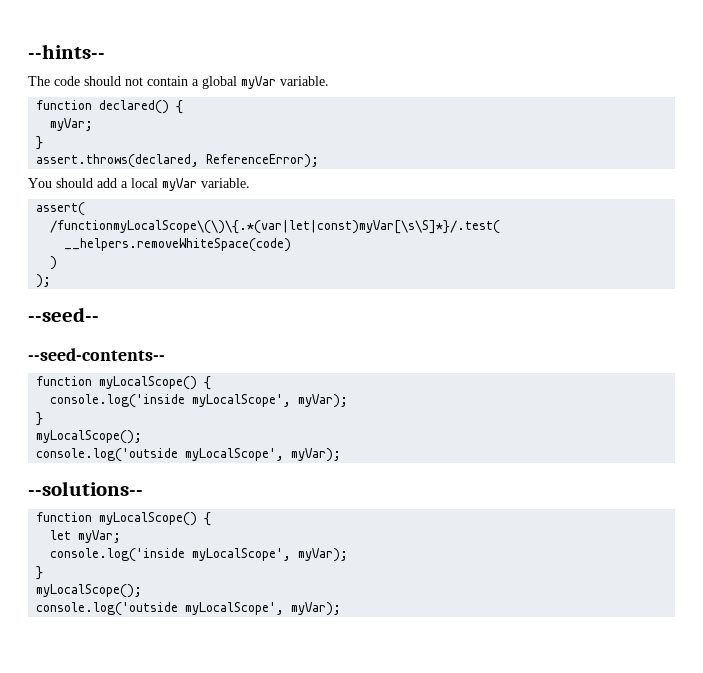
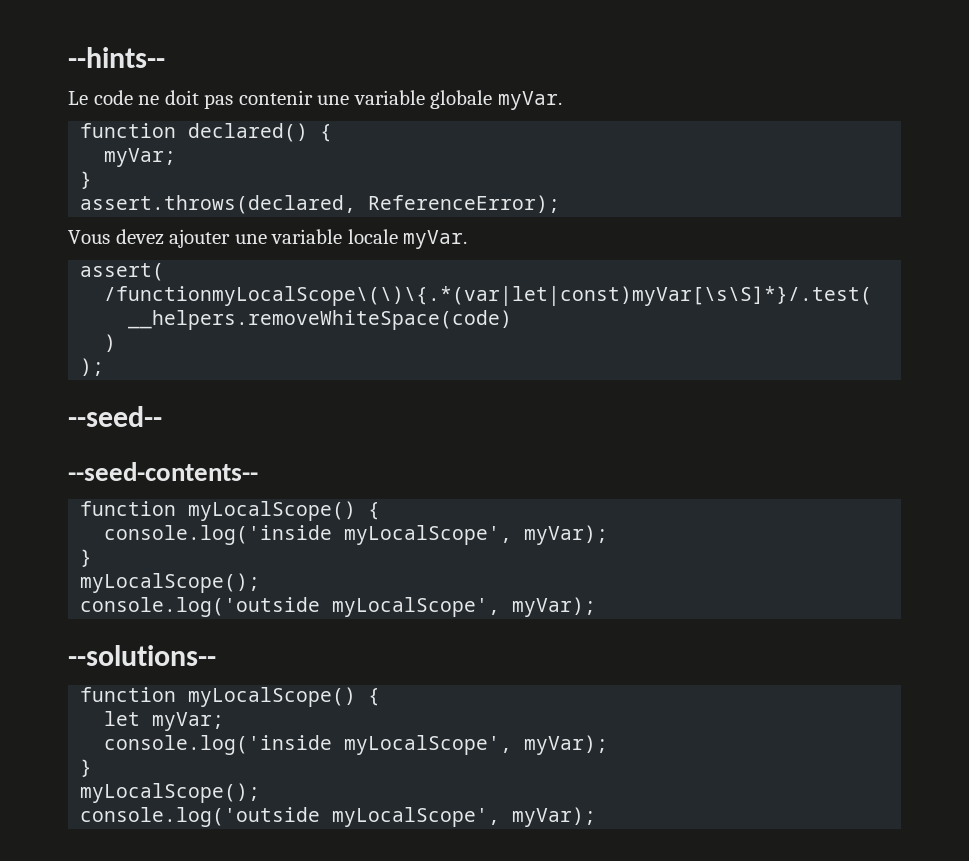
- The code should not contain a global myVar variable.
+ Le code ne doit pas contenir une variable globale myVar.
- You should add a local myVar variable.
+ Vous devez ajouter une variable locale myVar.

